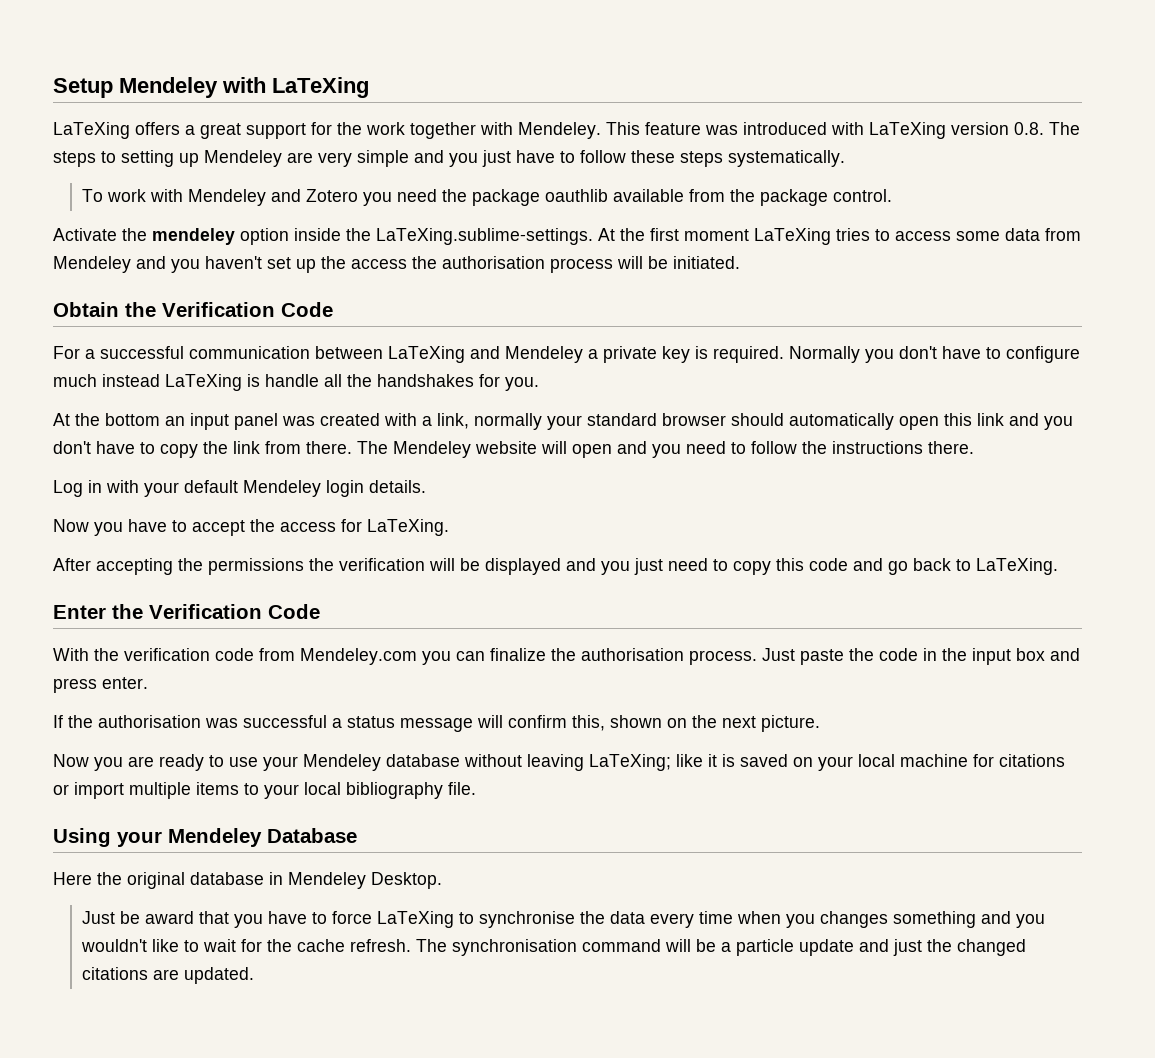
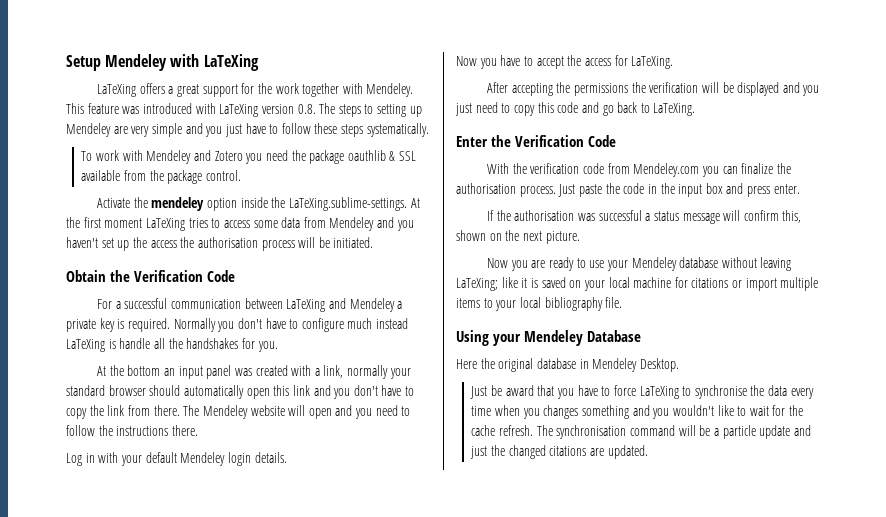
- To work with Mendeley and Zotero you need the package oauthlib available from the package control.
+ To work with Mendeley and Zotero you need the package oauthlib & SSL available from the package control.

